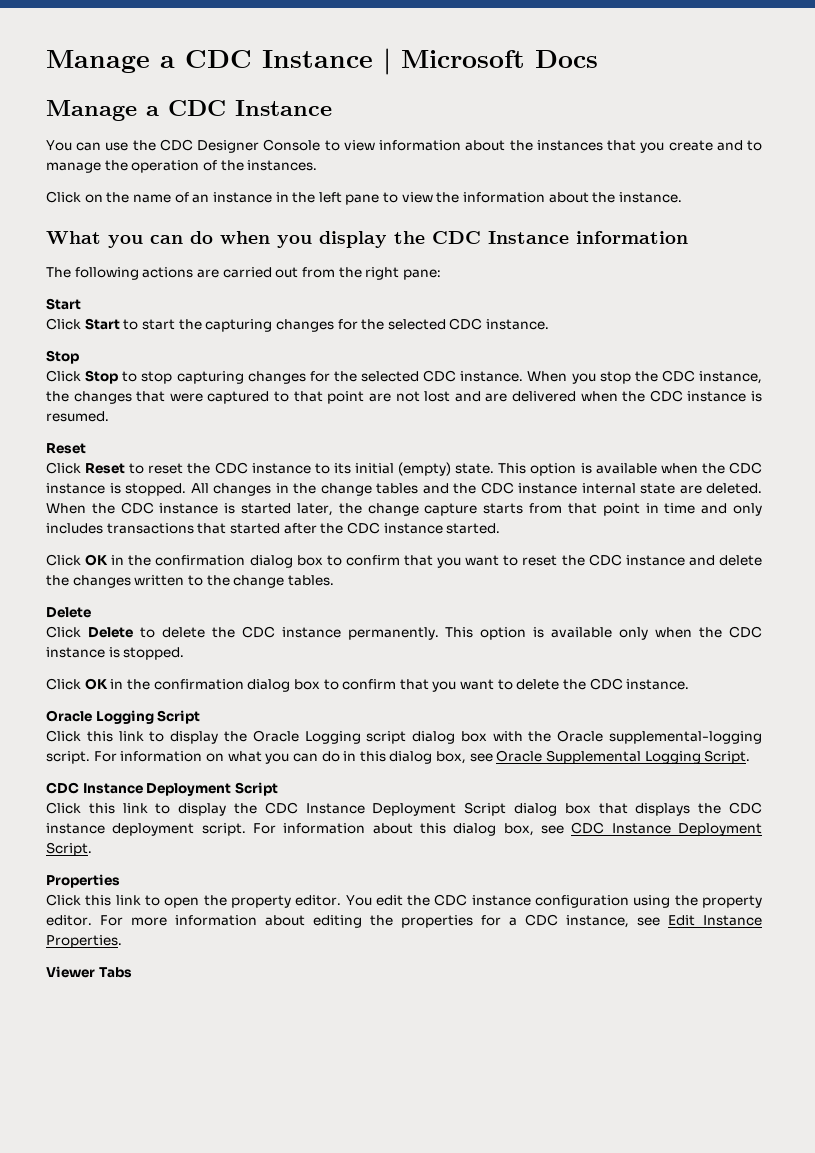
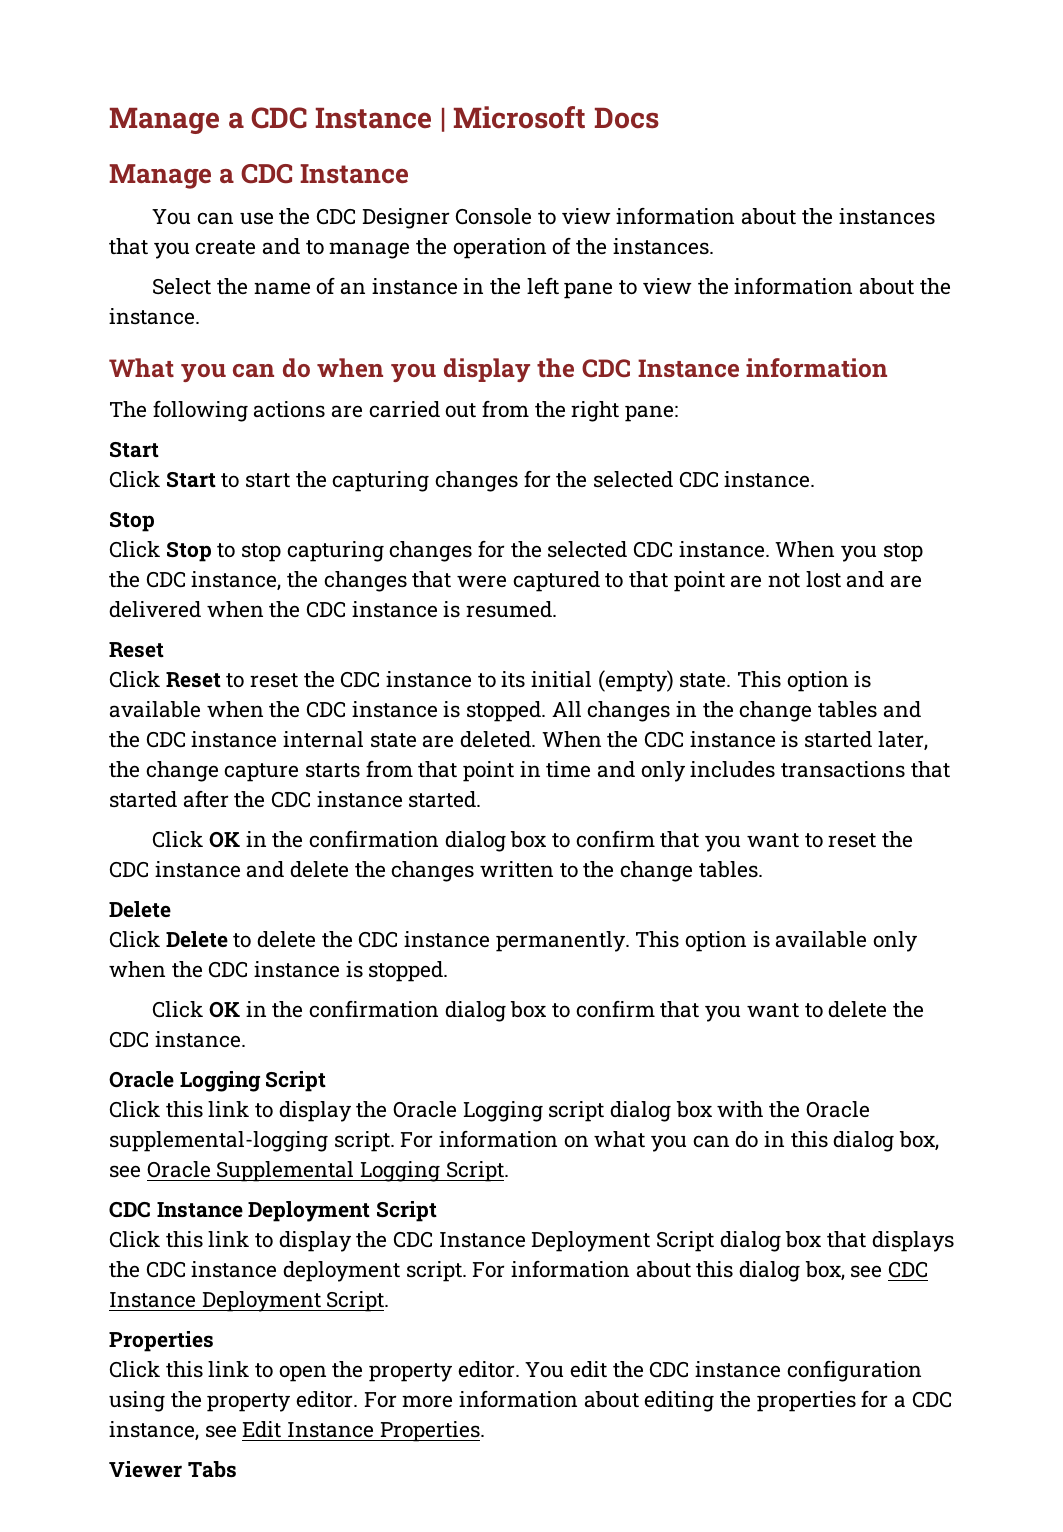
- Click on the name of an instance in the left pane to view the information about the instance.
+ Select the name of an instance in the left pane to view the information about the instance.

